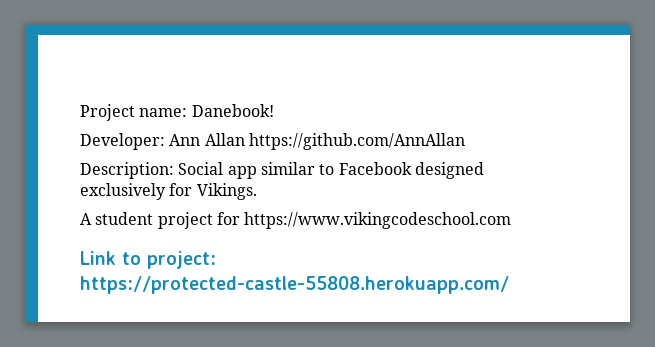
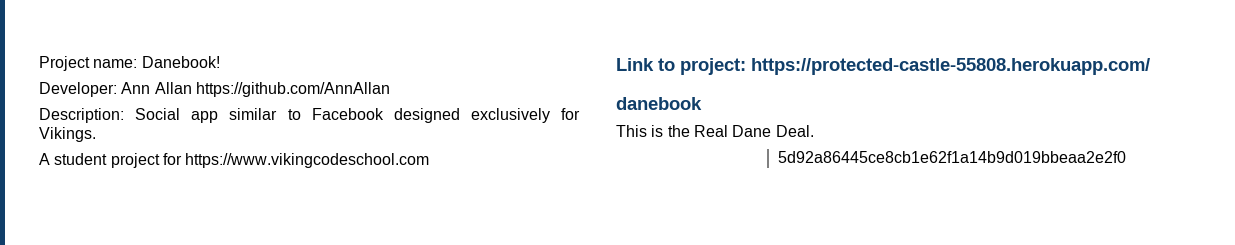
+ danebook
+ This is the Real Dane Deal.
+ 5d92a86445ce8cb1e62f1a14b9d019bbeaa2e2f0

